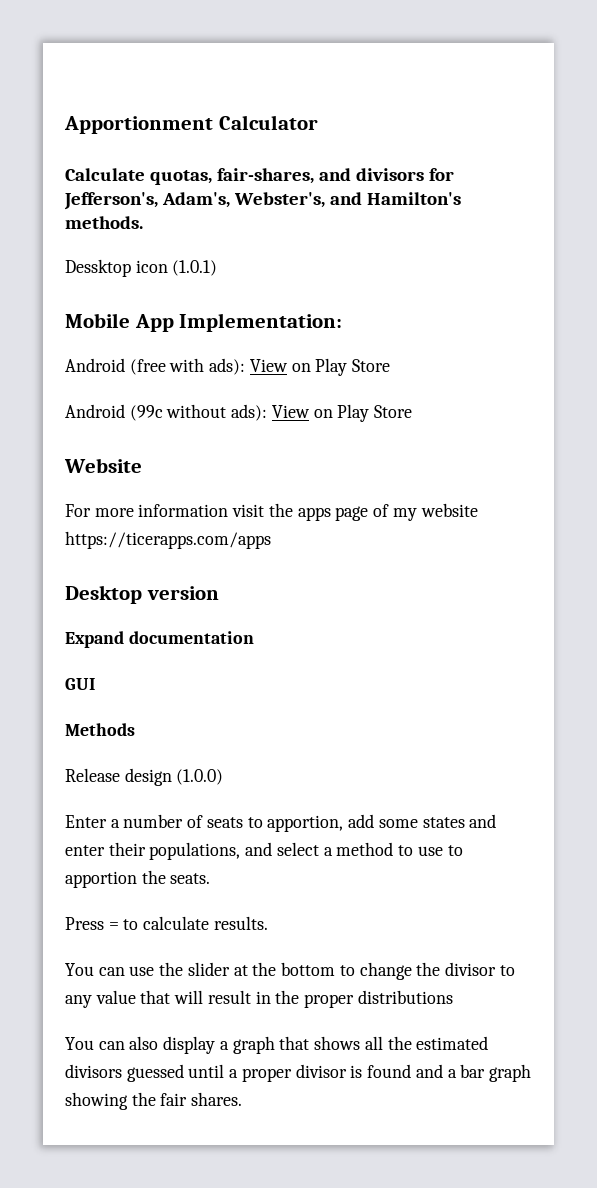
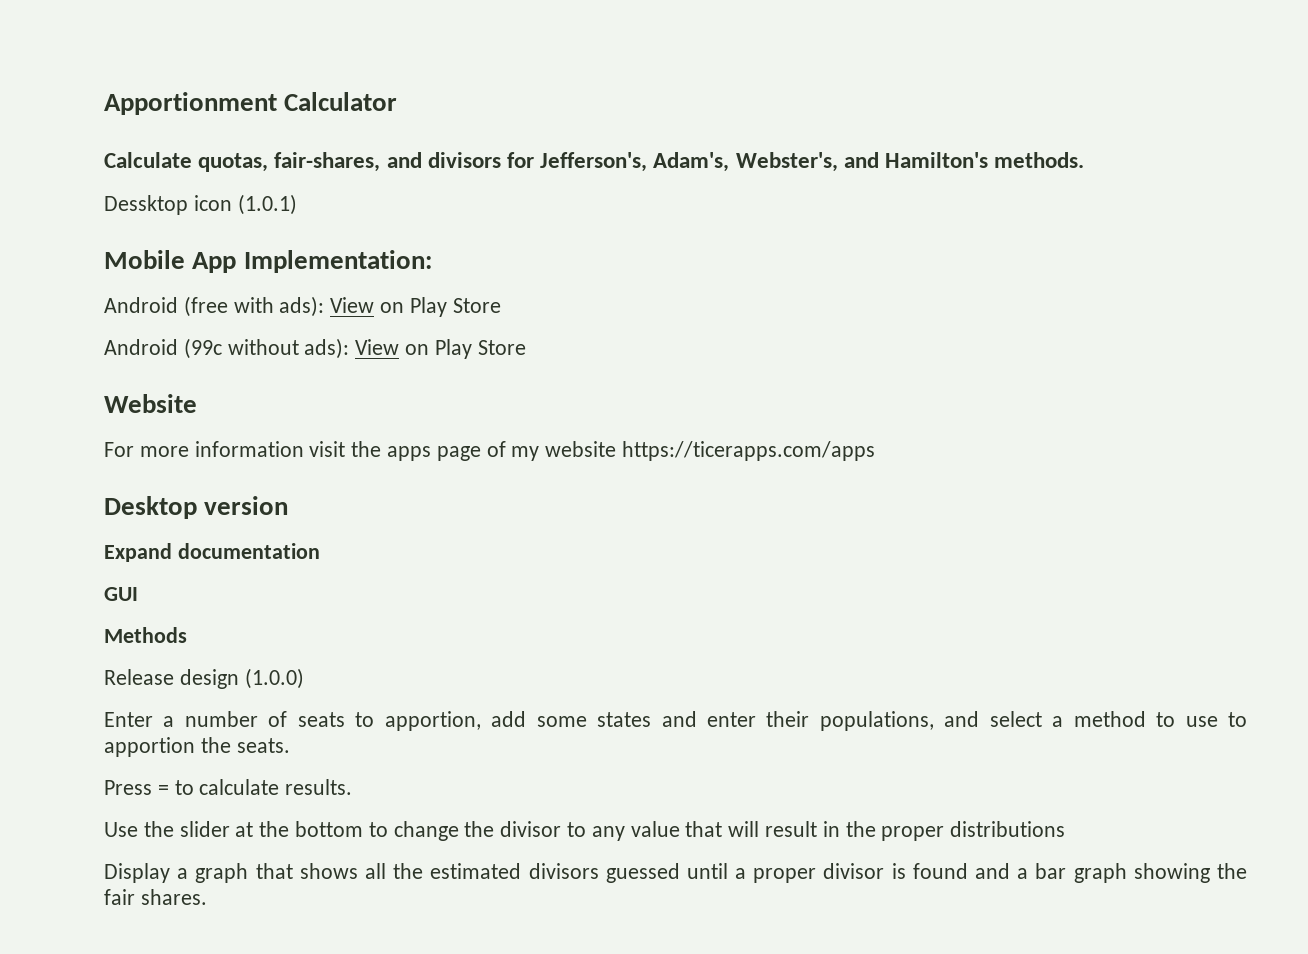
- You can use the slider at the bottom to change the divisor to any value that will result in the proper distributions
+ Use the slider at the bottom to change the divisor to any value that will result in the proper distributions
- You can also display a graph that shows all the estimated divisors guessed until a proper divisor is found and a bar graph showing the fair shares.
+ Display a graph that shows all the estimated divisors guessed until a proper divisor is found and a bar graph showing the fair shares.

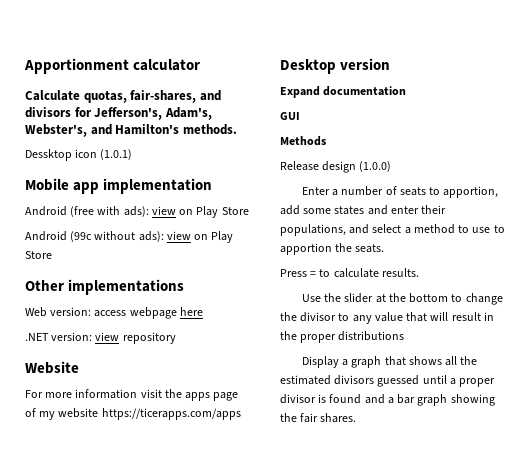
- Apportionment Calculator
+ Apportionment calculator
- Mobile App Implementation:
+ Mobile app implementation
- Android (free with ads): View on Play Store
+ Android (free with ads): view on Play Store
- Android (99c without ads): View on Play Store
+ Android (99c without ads): view on Play Store
+ Other implementations
+ Web version: access webpage here
+ .NET version: view repository

